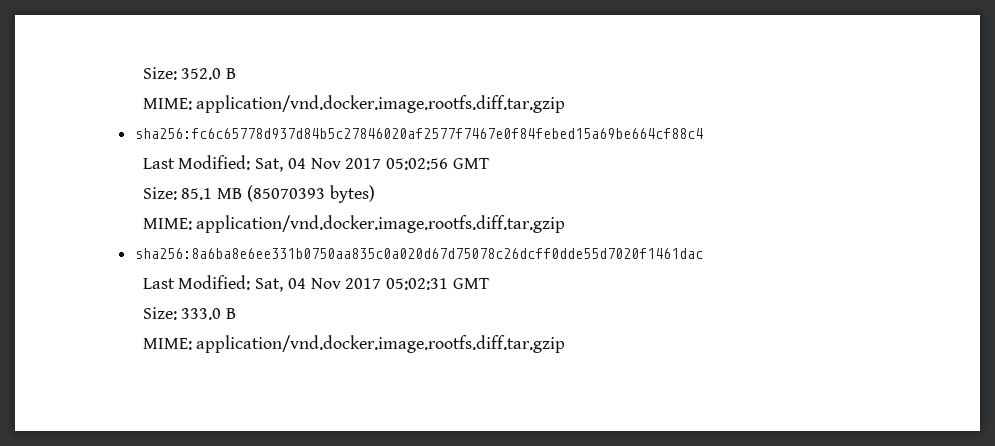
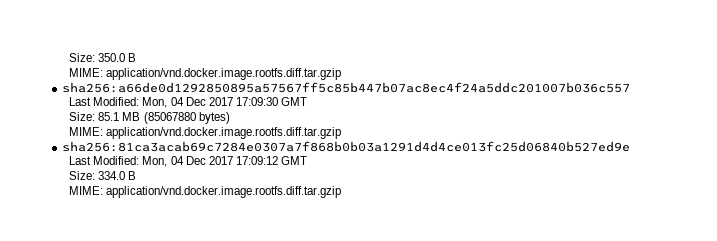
- Size: 352.0 B
+ Size: 350.0 B
- sha256:fc6c65778d937d84b5c27846020af2577f7467e0f84febed15a69be664cf88c4
- Last Modified: Sat, 04 Nov 2017 05:02:56 GMT
+ sha256:a66de0d1292850895a57567ff5c85b447b07ac8ec4f24a5ddc201007b036c557
+ Last Modified: Mon, 04 Dec 2017 17:09:30 GMT
- Size: 85.1 MB (85070393 bytes)
+ Size: 85.1 MB (85067880 bytes)
- sha256:8a6ba8e6ee331b0750aa835c0a020d67d75078c26dcff0dde55d7020f1461dac
- Last Modified: Sat, 04 Nov 2017 05:02:31 GMT
- Size: 333.0 B
+ sha256:81ca3acab69c7284e0307a7f868b0b03a1291d4d4ce013fc25d06840b527ed9e
+ Last Modified: Mon, 04 Dec 2017 17:09:12 GMT
+ Size: 334.0 B

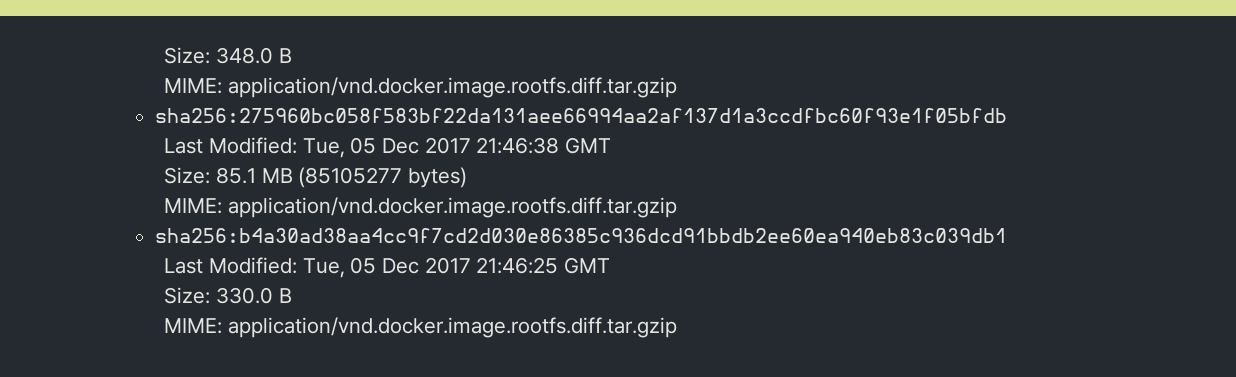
- Size: 350.0 B
+ Size: 348.0 B
- sha256:a66de0d1292850895a57567ff5c85b447b07ac8ec4f24a5ddc201007b036c557
- Last Modified: Mon, 04 Dec 2017 17:09:30 GMT
+ sha256:275960bc058f583bf22da131aee66994aa2af137d1a3ccdfbc60f93e1f05bfdb
+ Last Modified: Tue, 05 Dec 2017 21:46:38 GMT
- Size: 85.1 MB (85067880 bytes)
+ Size: 85.1 MB (85105277 bytes)
- sha256:81ca3acab69c7284e0307a7f868b0b03a1291d4d4ce013fc25d06840b527ed9e
- Last Modified: Mon, 04 Dec 2017 17:09:12 GMT
- Size: 334.0 B
+ sha256:b4a30ad38aa4cc9f7cd2d030e86385c936dcd91bbdb2ee60ea940eb83c039db1
+ Last Modified: Tue, 05 Dec 2017 21:46:25 GMT
+ Size: 330.0 B

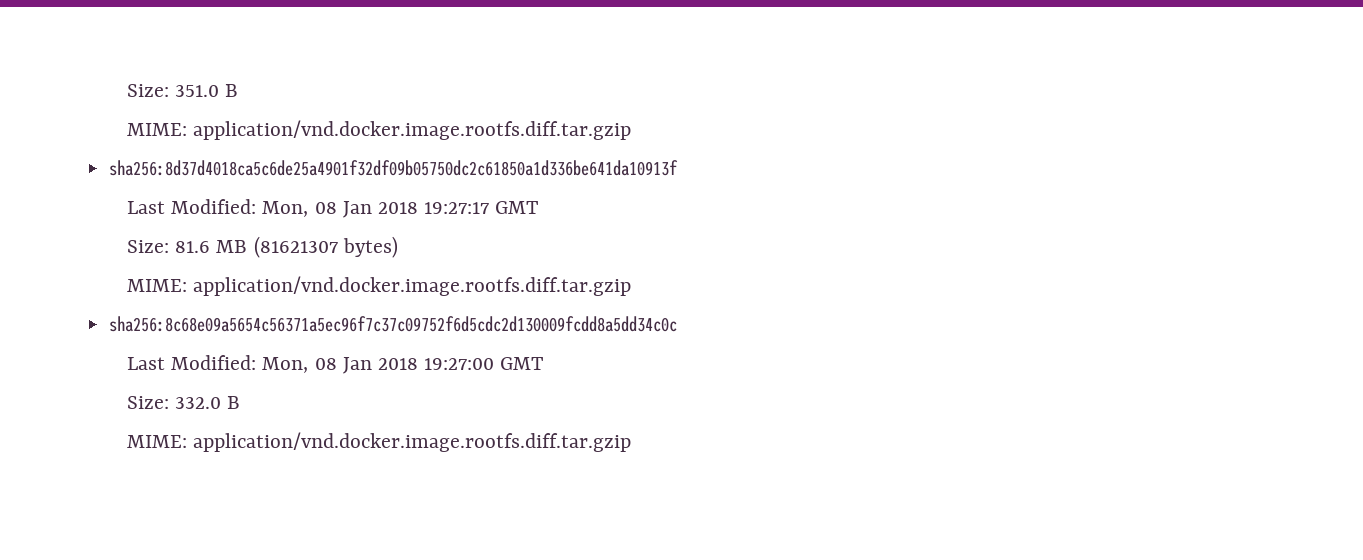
- Size: 348.0 B
+ Size: 351.0 B
- sha256:275960bc058f583bf22da131aee66994aa2af137d1a3ccdfbc60f93e1f05bfdb
- Last Modified: Tue, 05 Dec 2017 21:46:38 GMT
- Size: 85.1 MB (85105277 bytes)
+ sha256:8d37d4018ca5c6de25a4901f32df09b05750dc2c61850a1d336be641da10913f
+ Last Modified: Mon, 08 Jan 2018 19:27:17 GMT
+ Size: 81.6 MB (81621307 bytes)
- sha256:b4a30ad38aa4cc9f7cd2d030e86385c936dcd91bbdb2ee60ea940eb83c039db1
- Last Modified: Tue, 05 Dec 2017 21:46:25 GMT
- Size: 330.0 B
+ sha256:8c68e09a5654c56371a5ec96f7c37c09752f6d5cdc2d130009fcdd8a5dd34c0c
+ Last Modified: Mon, 08 Jan 2018 19:27:00 GMT
+ Size: 332.0 B

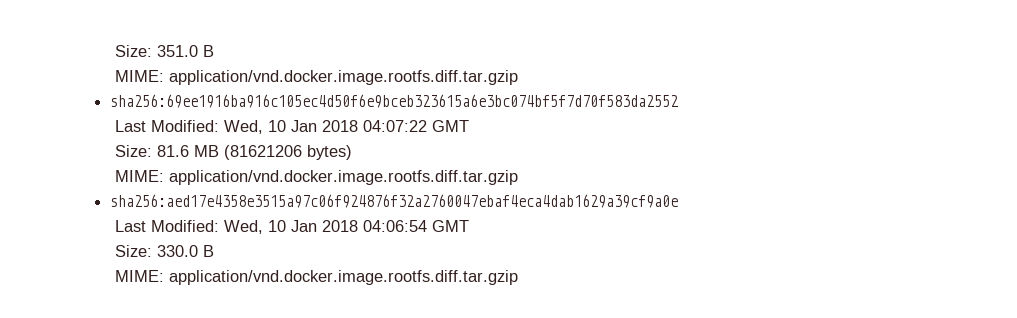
- sha256:8d37d4018ca5c6de25a4901f32df09b05750dc2c61850a1d336be641da10913f
- Last Modified: Mon, 08 Jan 2018 19:27:17 GMT
+ sha256:69ee1916ba916c105ec4d50f6e9bceb323615a6e3bc074bf5f7d70f583da2552
+ Last Modified: Wed, 10 Jan 2018 04:07:22 GMT
- Size: 81.6 MB (81621307 bytes)
+ Size: 81.6 MB (81621206 bytes)
- sha256:8c68e09a5654c56371a5ec96f7c37c09752f6d5cdc2d130009fcdd8a5dd34c0c
- Last Modified: Mon, 08 Jan 2018 19:27:00 GMT
- Size: 332.0 B
+ sha256:aed17e4358e3515a97c06f924876f32a2760047ebaf4eca4dab1629a39cf9a0e
+ Last Modified: Wed, 10 Jan 2018 04:06:54 GMT
+ Size: 330.0 B

